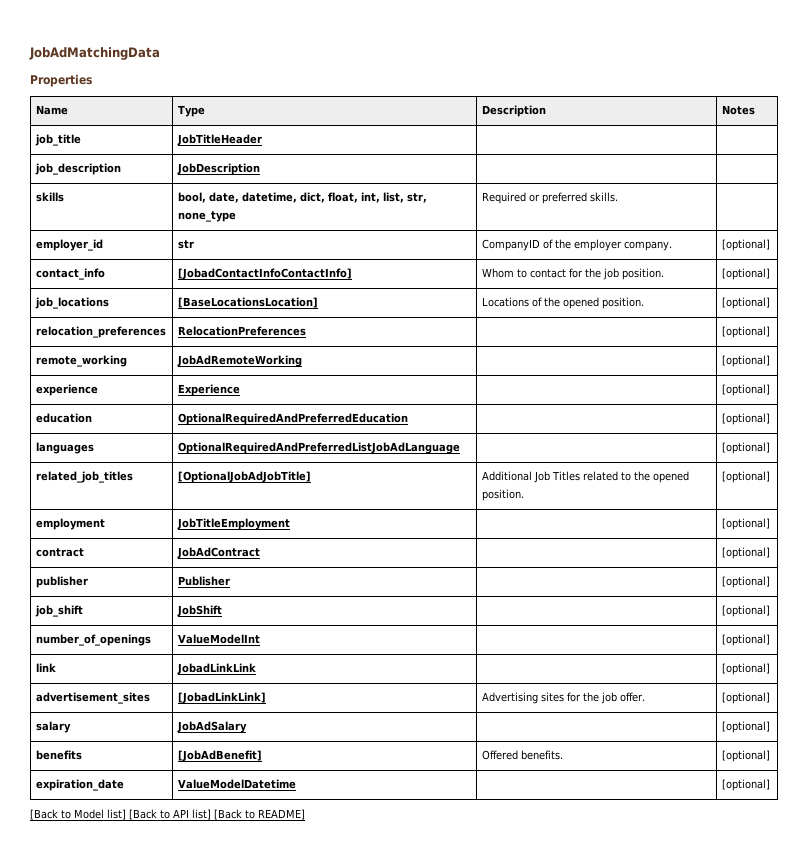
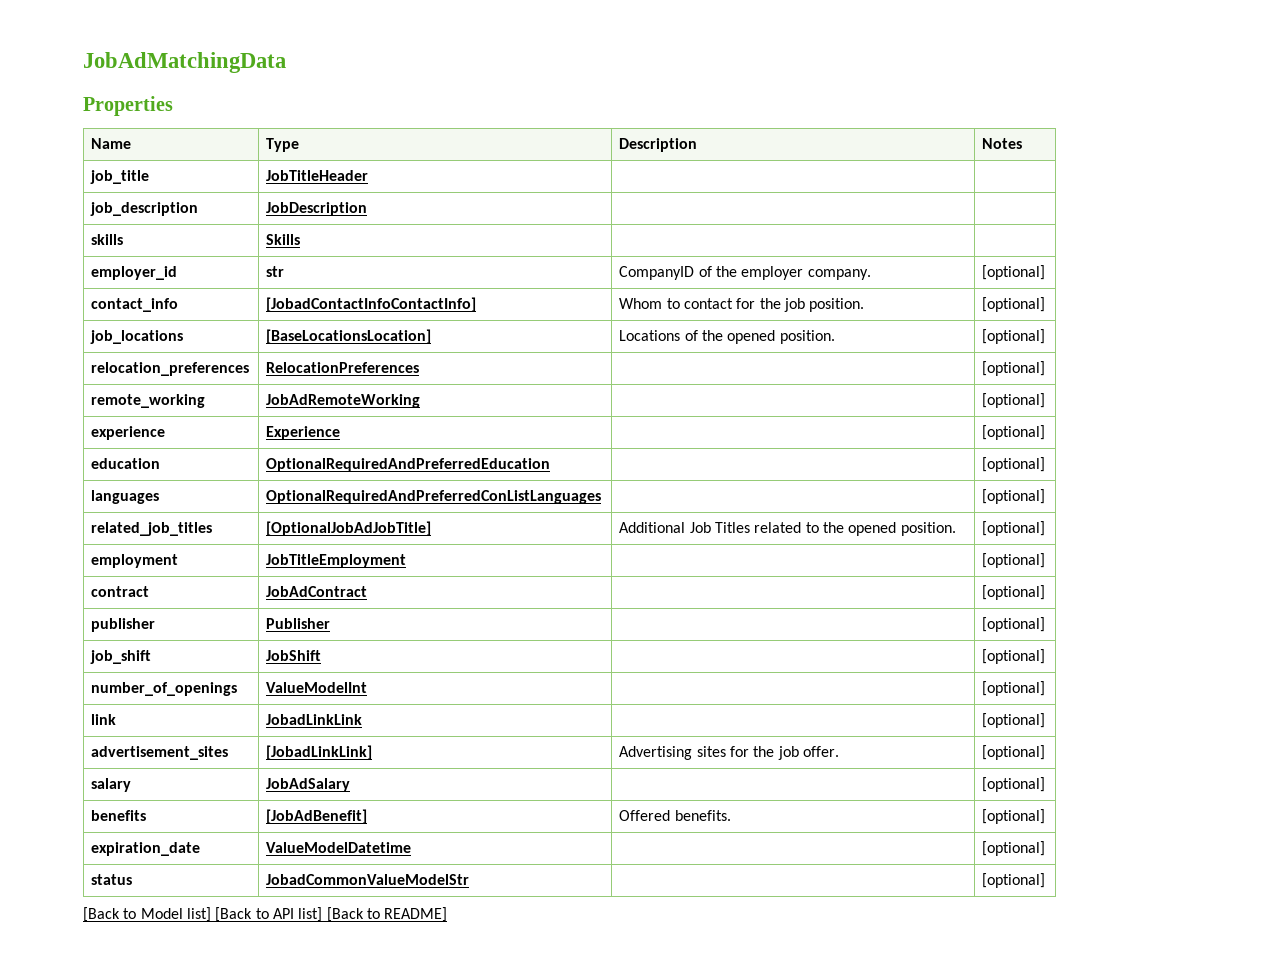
- skills | bool, date, datetime, dict, float, int, list, str, none_type | Required or preferred skills. |
+ skills | Skills | |
- languages | OptionalRequiredAndPreferredListJobAdLanguage | | [optional]
+ languages | OptionalRequiredAndPreferredConListLanguages | | [optional]
+ status | JobadCommonValueModelStr | | [optional]

